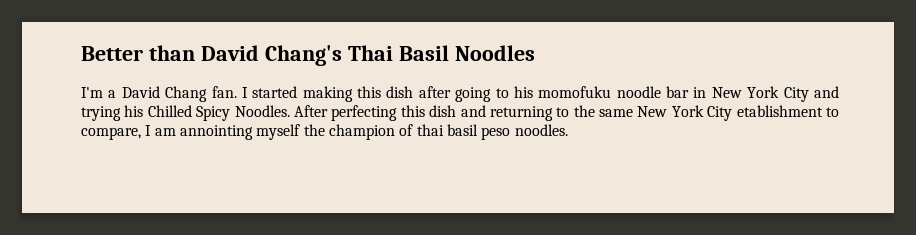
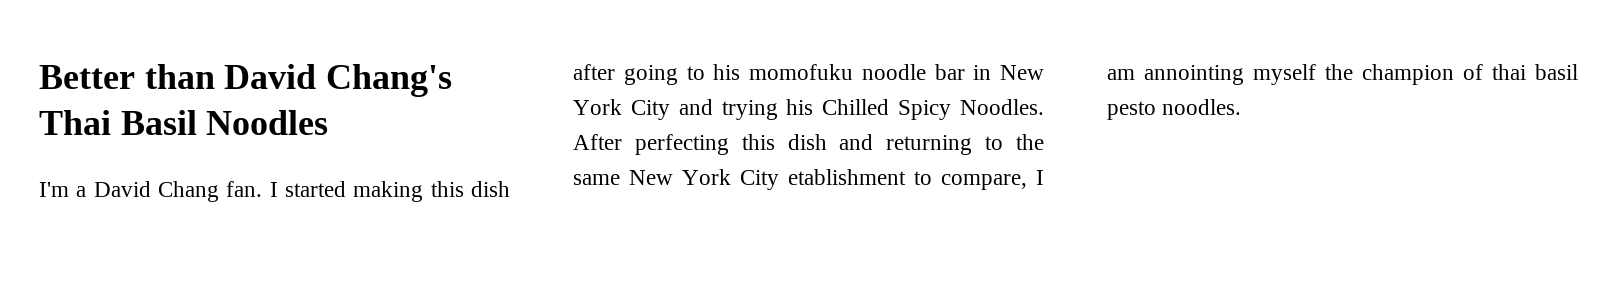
- After perfecting this dish and returning to the same New York City etablishment to compare, I am annointing myself the champion of thai basil peso noodles.
+ After perfecting this dish and returning to the same New York City etablishment to compare, I am annointing myself the champion of thai basil pesto noodles.

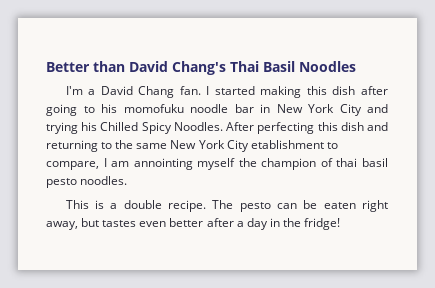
+ This is a double recipe. The pesto can be eaten right away, but tastes even better after a day in the fridge!

